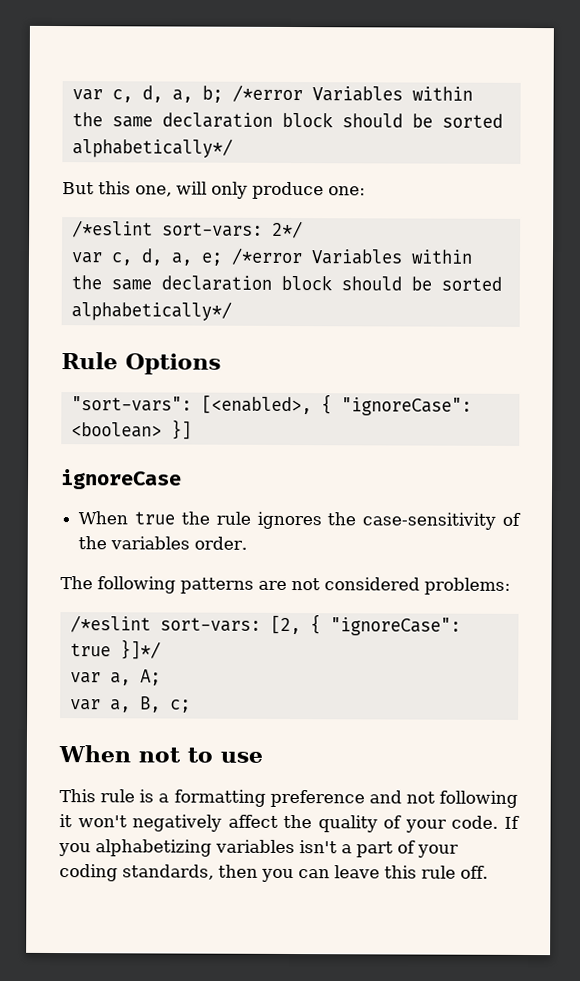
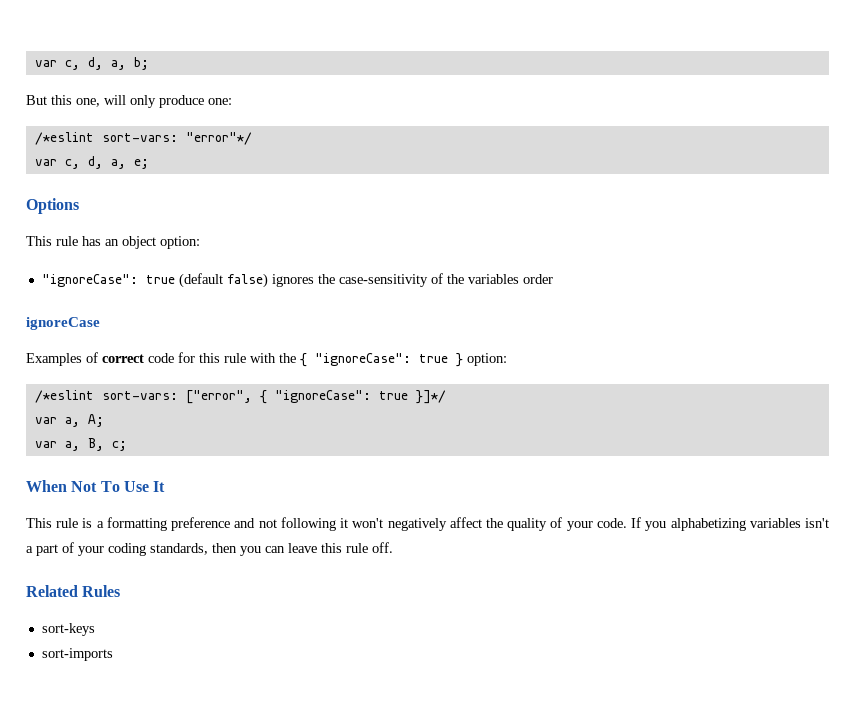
- var c, d, a, b; /*error Variables within the same declaration block should be sorted alphabetically*/
+ var c, d, a, b;
- /*eslint sort-vars: 2*/
+ /*eslint sort-vars: "error"*/
- var c, d, a, e; /*error Variables within the same declaration block should be sorted alphabetically*/
- Rule Options
- "sort-vars": [<enabled>, { "ignoreCase": <boolean> }]
+ var c, d, a, e;
+ Options
+ This rule has an object option:
+ "ignoreCase": true (default false) ignores the case-sensitivity of the variables order
  ignoreCase
- When true the rule ignores the case-sensitivity of the variables order.
- The following patterns are not considered problems:
- /*eslint sort-vars: [2, { "ignoreCase": true }]*/
+ Examples of correct code for this rule with the { "ignoreCase": true } option:
+ /*eslint sort-vars: ["error", { "ignoreCase": true }]*/
- When not to use
+ When Not To Use It
+ Related Rules
+ sort-keys
+ sort-imports

